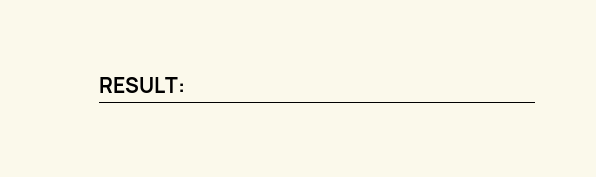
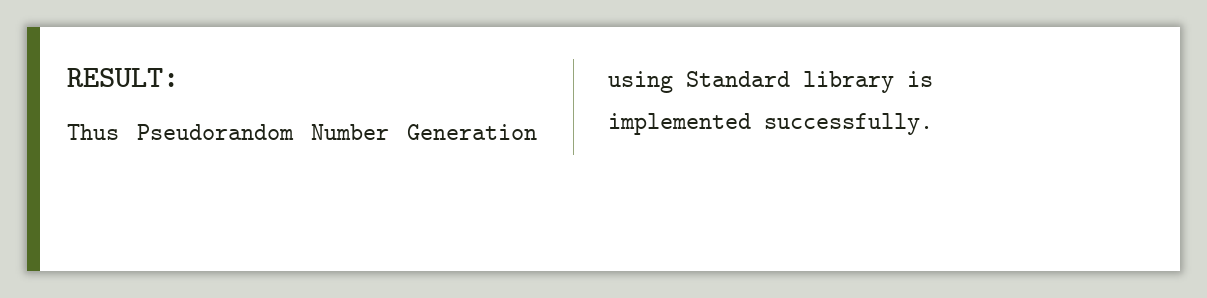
+ Thus Pseudorandom Number Generation using Standard library is implemented successfully.

